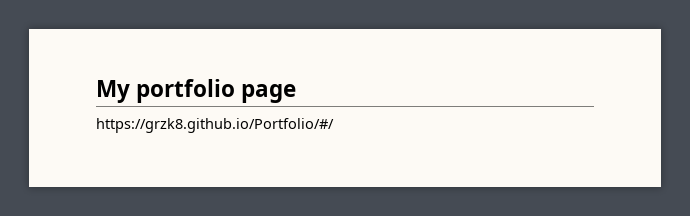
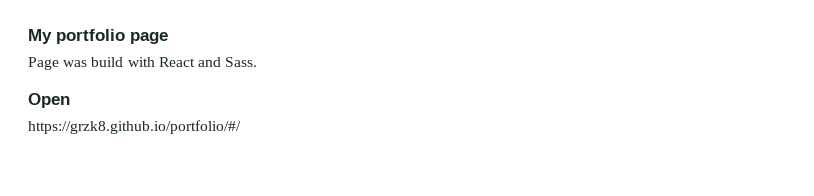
- https://grzk8.github.io/Portfolio/#/
+ Page was build with React and Sass.
+ Open
+ https://grzk8.github.io/portfolio/#/

